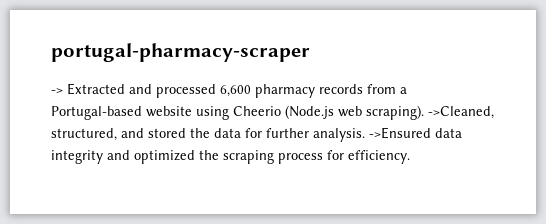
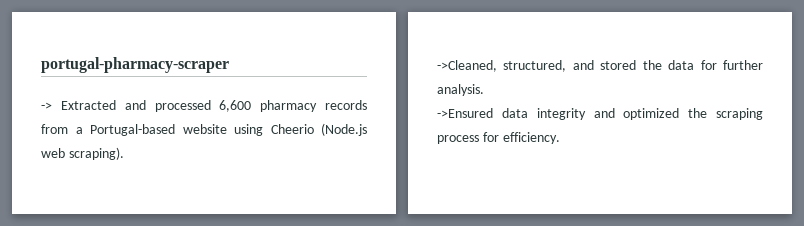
- -> Extracted and processed 6,600 pharmacy records from a Portugal-based website using Cheerio (Node.js web scraping). ->Cleaned, structured, and stored the data for further analysis. ->Ensured data integrity and optimized the scraping process for efficiency.
+ -> Extracted and processed 6,600 pharmacy records from a Portugal-based website using Cheerio (Node.js web scraping).
+ ->Cleaned, structured, and stored the data for further analysis.
+ ->Ensured data integrity and optimized the scraping process for efficiency.

